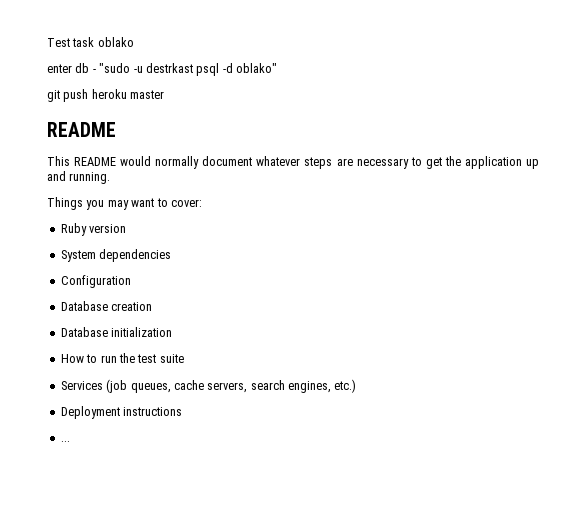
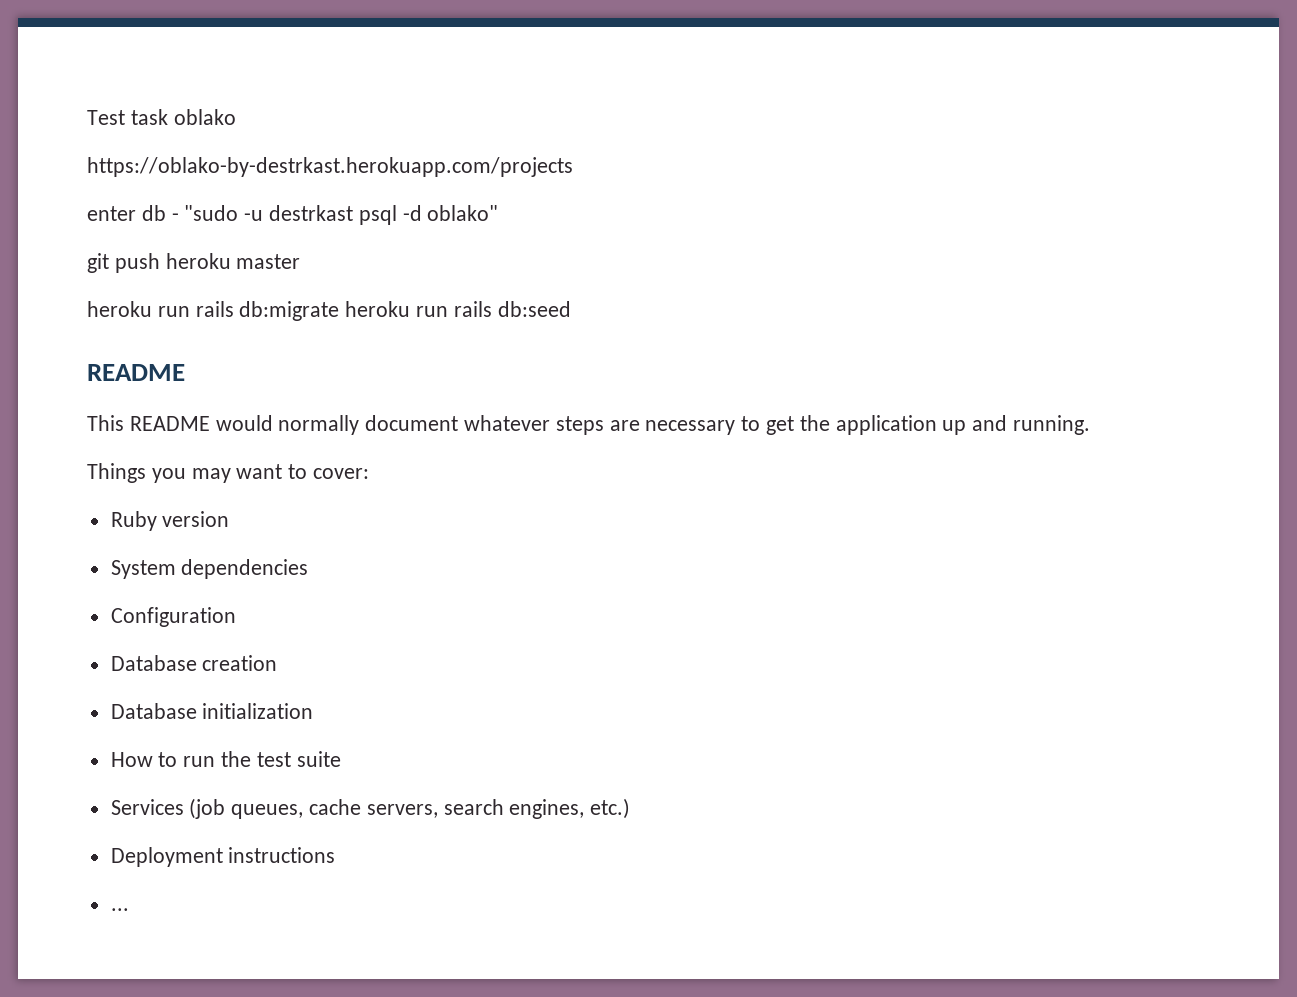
+ https://oblako-by-destrkast.herokuapp.com/projects
+ heroku run rails db:migrate heroku run rails db:seed

